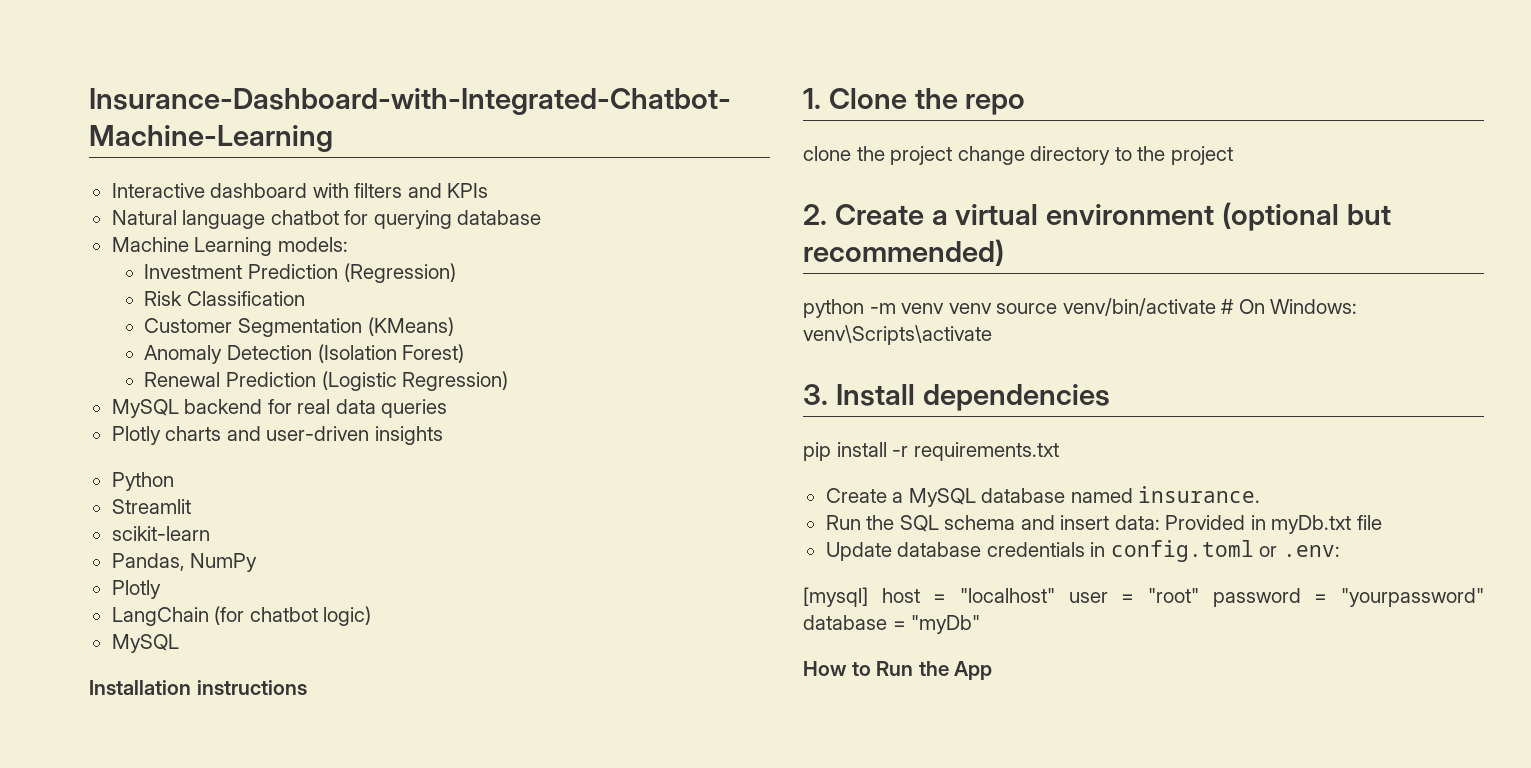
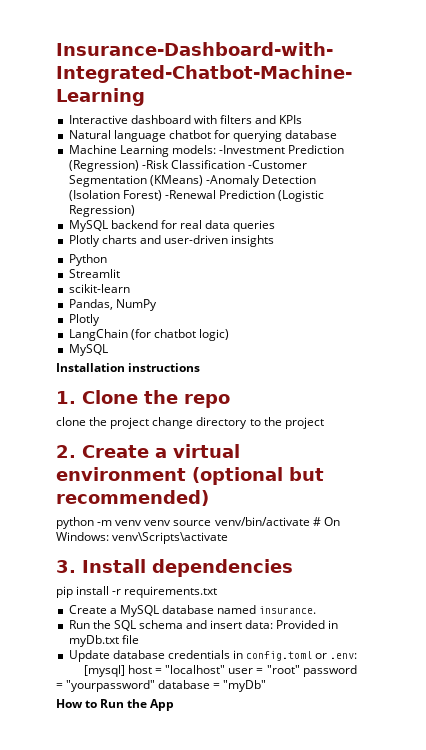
- Machine Learning models:
- Investment Prediction (Regression)
- Risk Classification
- Customer Segmentation (KMeans)
- Anomaly Detection (Isolation Forest)
- Renewal Prediction (Logistic Regression)
+ Machine Learning models: -Investment Prediction (Regression) -Risk Classification -Customer Segmentation (KMeans) -Anomaly Detection (Isolation Forest) -Renewal Prediction (Logistic Regression)

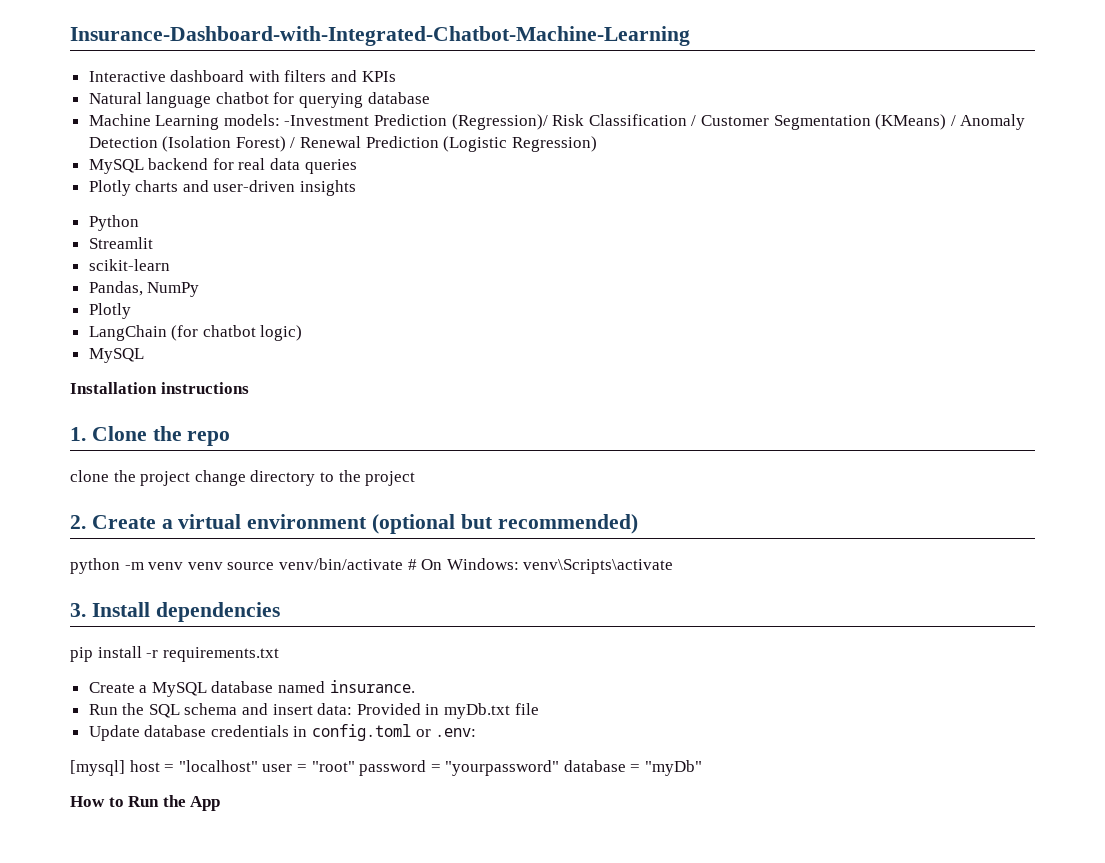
- Machine Learning models: -Investment Prediction (Regression) -Risk Classification -Customer Segmentation (KMeans) -Anomaly Detection (Isolation Forest) -Renewal Prediction (Logistic Regression)
+ Machine Learning models: -Investment Prediction (Regression)/ Risk Classification / Customer Segmentation (KMeans) / Anomaly Detection (Isolation Forest) / Renewal Prediction (Logistic Regression)

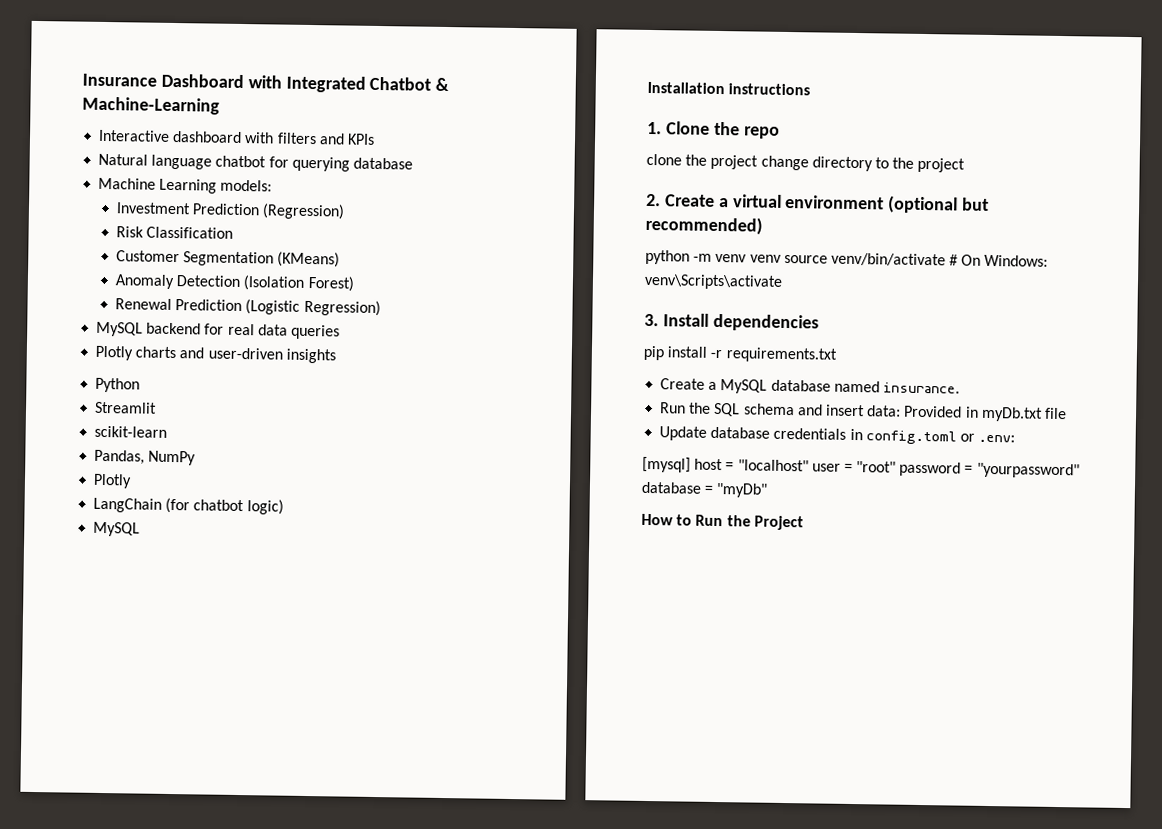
- Insurance-Dashboard-with-Integrated-Chatbot-Machine-Learning
+ Insurance Dashboard with Integrated Chatbot & Machine-Learning
- Machine Learning models: -Investment Prediction (Regression)/ Risk Classification / Customer Segmentation (KMeans) / Anomaly Detection (Isolation Forest) / Renewal Prediction (Logistic Regression)
+ Machine Learning models:
+ Investment Prediction (Regression)
+ Risk Classification
+ Customer Segmentation (KMeans)
+ Anomaly Detection (Isolation Forest)
+ Renewal Prediction (Logistic Regression)
- How to Run the App
+ How to Run the Project

